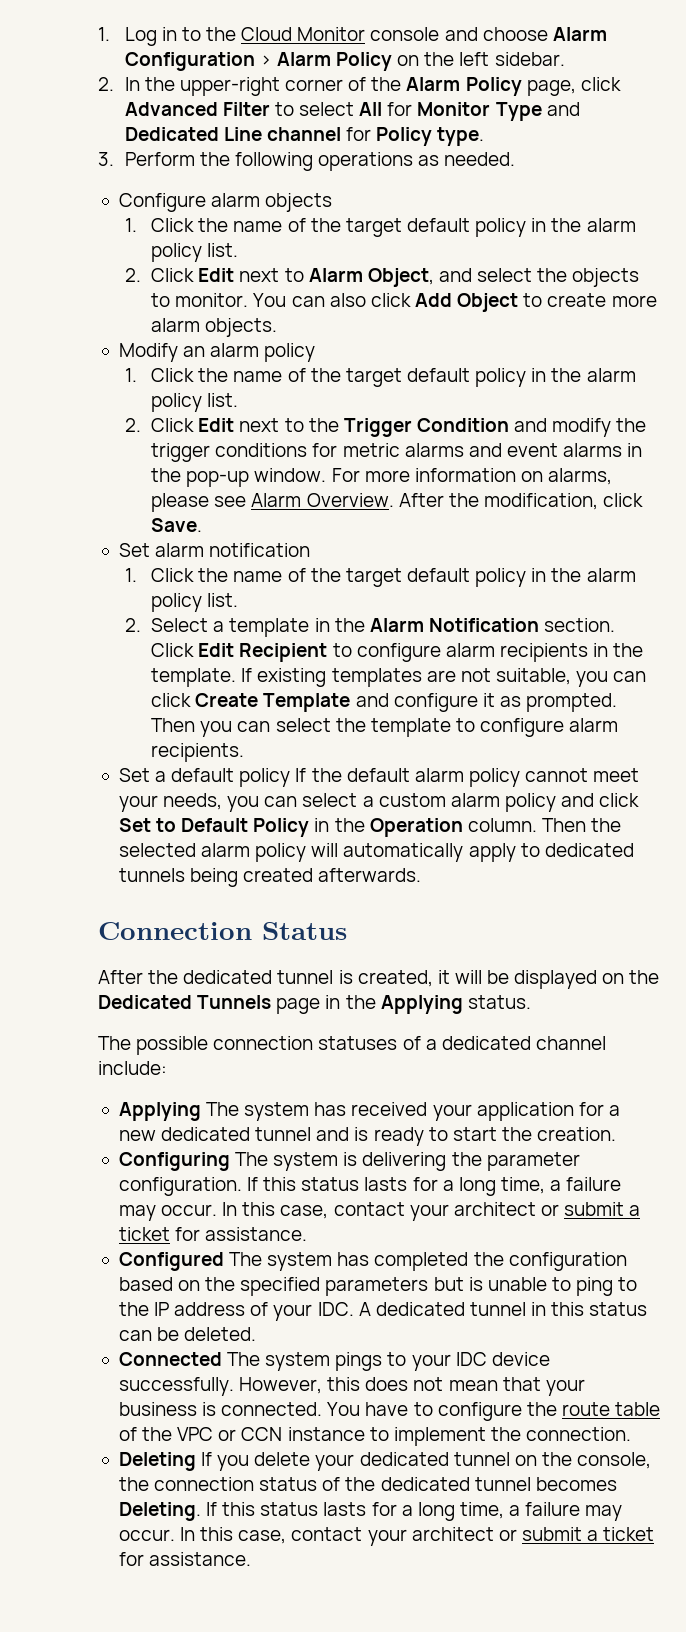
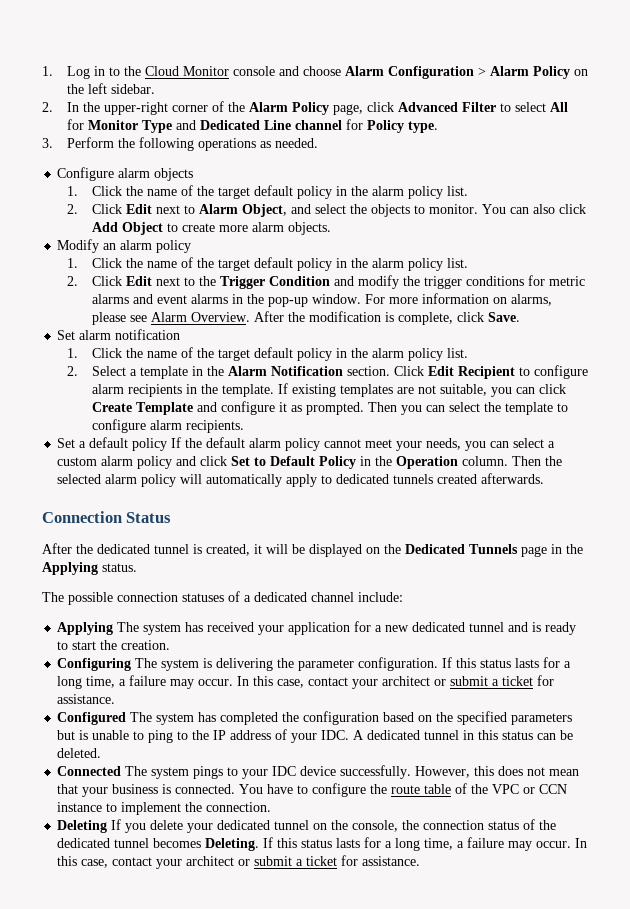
- After the modification, click Save.
+ After the modification is complete, click Save.
- Then the selected alarm policy will automatically apply to dedicated tunnels being created afterwards.
+ Then the selected alarm policy will automatically apply to dedicated tunnels created afterwards.

